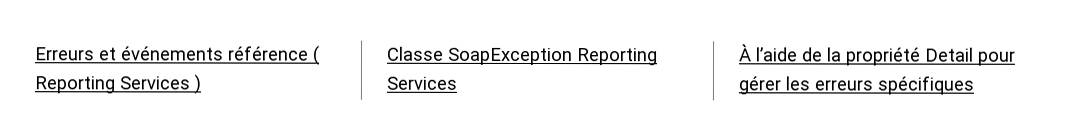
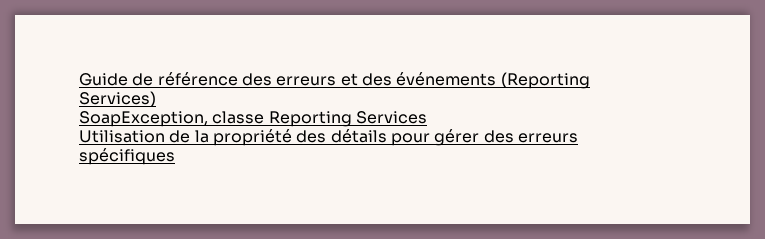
- Erreurs et événements référence ( Reporting Services )
- Classe SoapException Reporting Services
+ Guide de référence des erreurs et des événements (Reporting Services)
+ SoapException, classe Reporting Services
- À l’aide de la propriété Detail pour gérer les erreurs spécifiques
+ Utilisation de la propriété des détails pour gérer des erreurs spécifiques

